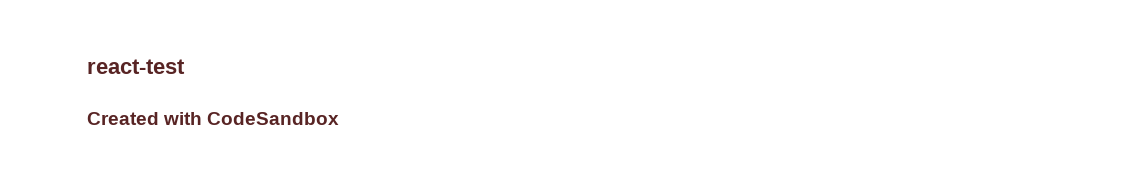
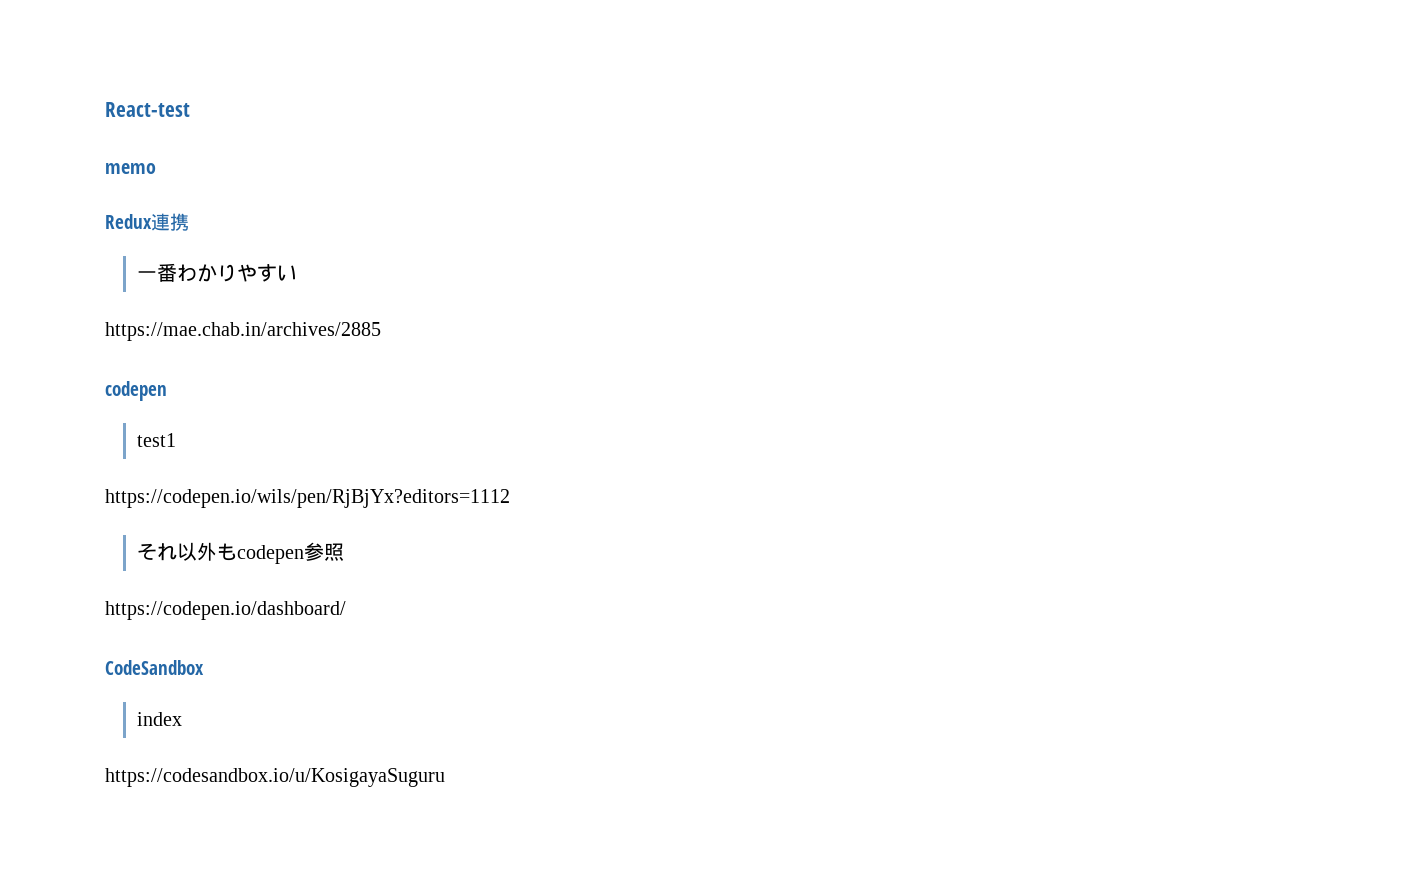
- react-test
- Created with CodeSandbox
+ React-test
+ memo
+ Redux連携
+ 一番わかりやすい
+ https://mae.chab.in/archives/2885
+ codepen
+ test1
+ https://codepen.io/wils/pen/RjBjYx?editors=1112
+ それ以外もcodepen参照
+ https://codepen.io/dashboard/
+ CodeSandbox
+ index
+ https://codesandbox.io/u/KosigayaSuguru

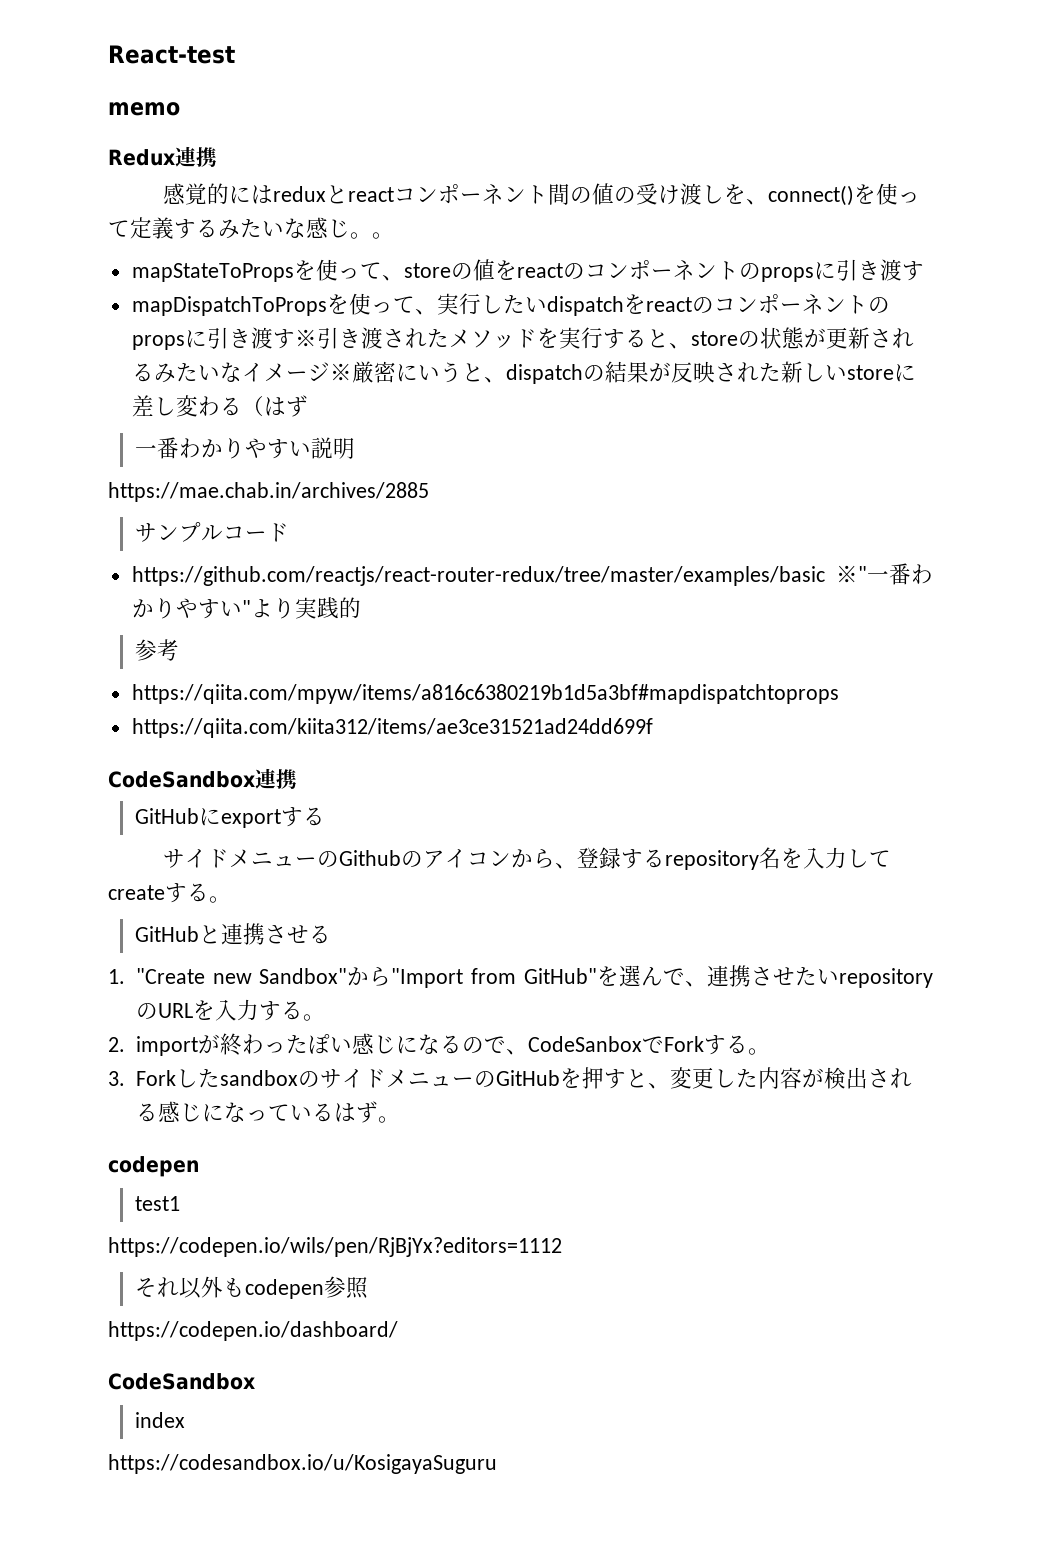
- 一番わかりやすい
+ 感覚的にはreduxとreactコンポーネント間の値の受け渡しを、connect()を使って定義するみたいな感じ。。
+ mapStateToPropsを使って、storeの値をreactのコンポーネントのpropsに引き渡す
+ mapDispatchToPropsを使って、実行したいdispatchをreactのコンポーネントのpropsに引き渡す※引き渡されたメソッドを実行すると、storeの状態が更新されるみたいなイメージ※厳密にいうと、dispatchの結果が反映された新しいstoreに差し変わる（はず
+ 一番わかりやすい説明
+ サンプルコード
+ https://github.com/reactjs/react-router-redux/tree/master/examples/basic ※"一番わかりやすい"より実践的
+ 参考
+ https://qiita.com/mpyw/items/a816c6380219b1d5a3bf#mapdispatchtoprops
+ https://qiita.com/kiita312/items/ae3ce31521ad24dd699f
+ CodeSandbox連携
+ GitHubにexportする
+ サイドメニューのGithubのアイコンから、登録するrepository名を入力してcreateする。
+ GitHubと連携させる
+ 1. "Create new Sandbox"から"Import from GitHub"を選んで、連携させたいrepositoryのURLを入力する。
+ 2. importが終わったぽい感じになるので、CodeSanboxでForkする。
+ 3. ForkしたsandboxのサイドメニューのGitHubを押すと、変更した内容が検出される感じになっているはず。

